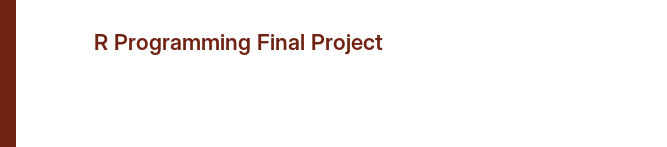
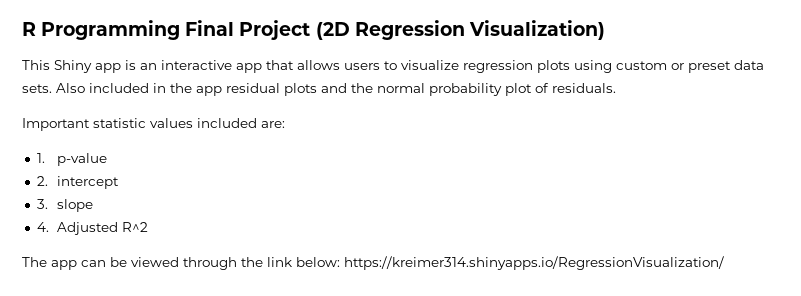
- R Programming Final Project
+ R Programming Final Project (2D Regression Visualization)
+ This Shiny app is an interactive app that allows users to visualize regression plots using custom or preset data sets. Also included in the app residual plots and the normal probability plot of residuals.
+ Important statistic values included are:
+ 1. p-value
+ 2. intercept
+ 3. slope
+ 4. Adjusted R^2
+ The app can be viewed through the link below: https://kreimer314.shinyapps.io/RegressionVisualization/

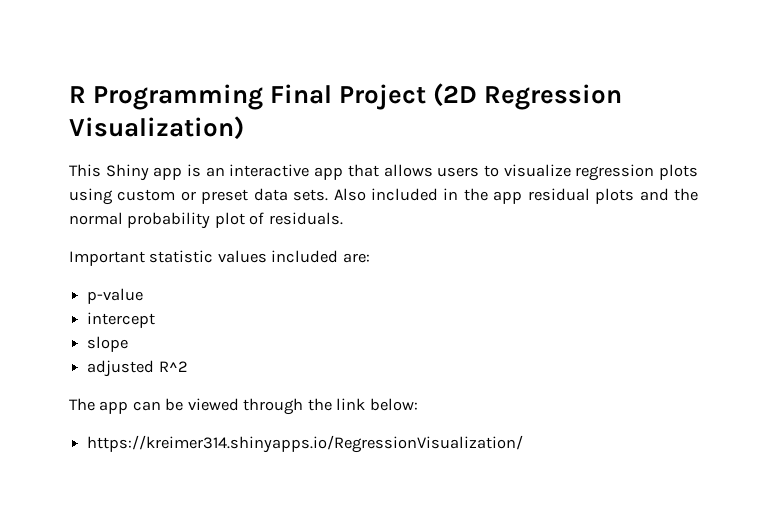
- 1. p-value
+ p-value
- 2. intercept
+ intercept
- 3. slope
+ slope
- 4. Adjusted R^2
+ adjusted R^2
- The app can be viewed through the link below: https://kreimer314.shinyapps.io/RegressionVisualization/
+ The app can be viewed through the link below:
+ https://kreimer314.shinyapps.io/RegressionVisualization/

